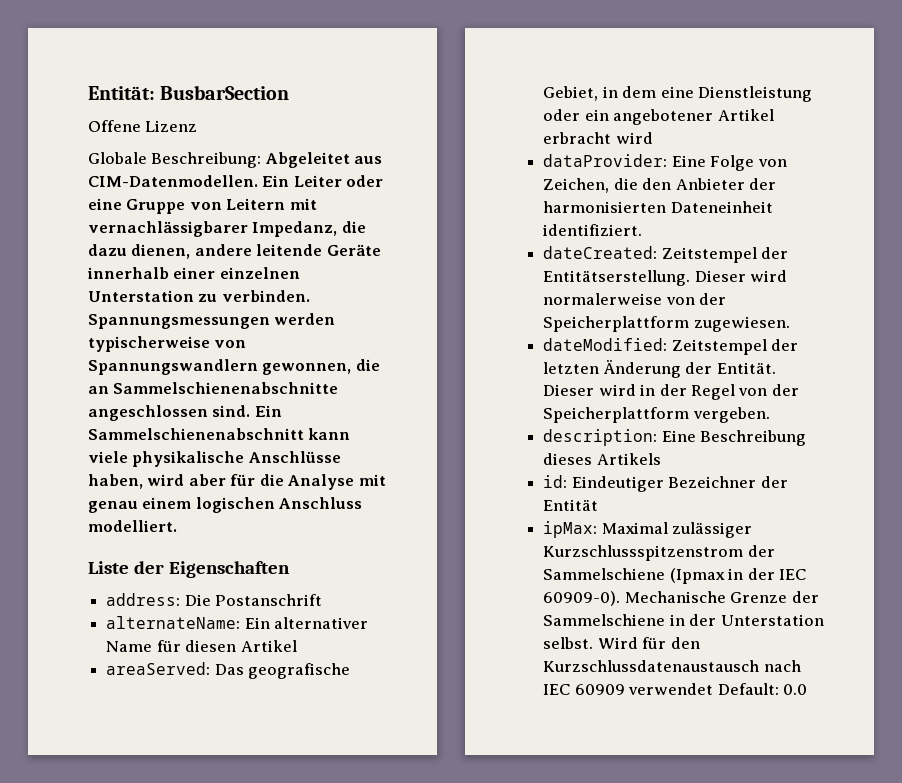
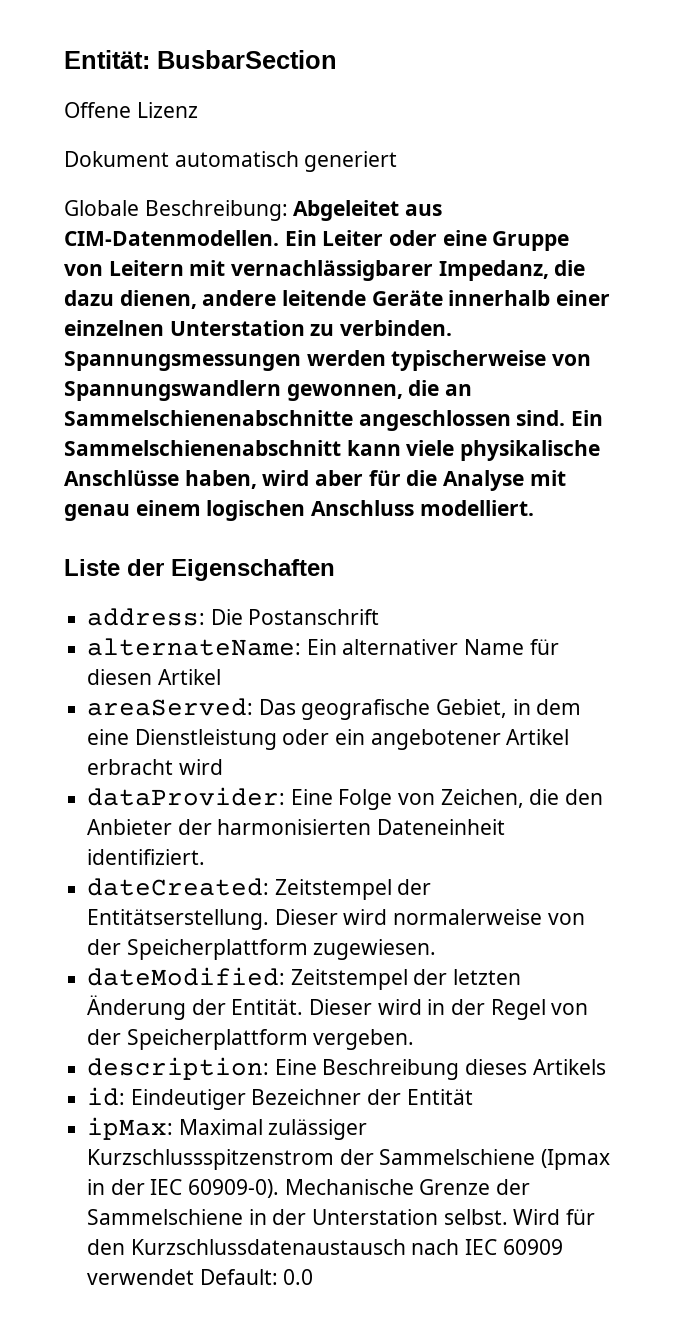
+ Dokument automatisch generiert

